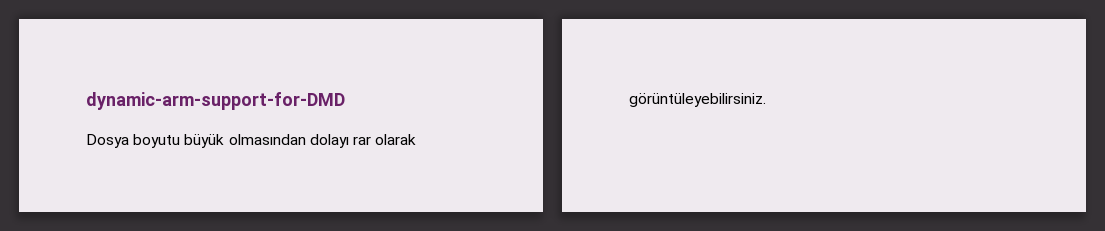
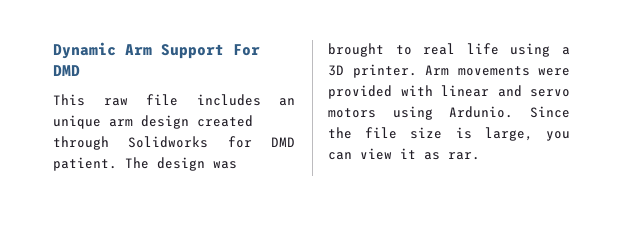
- dynamic-arm-support-for-DMD
- Dosya boyutu büyük olmasından dolayı rar olarak görüntüleyebilirsiniz.
+ Dynamic Arm Support For DMD
+ This raw file includes an unique arm design created through Solidworks for DMD patient. The design was brought to real life using a 3D printer. Arm movements were provided with linear and servo motors using Ardunio. Since the file size is large, you can view it as rar.

